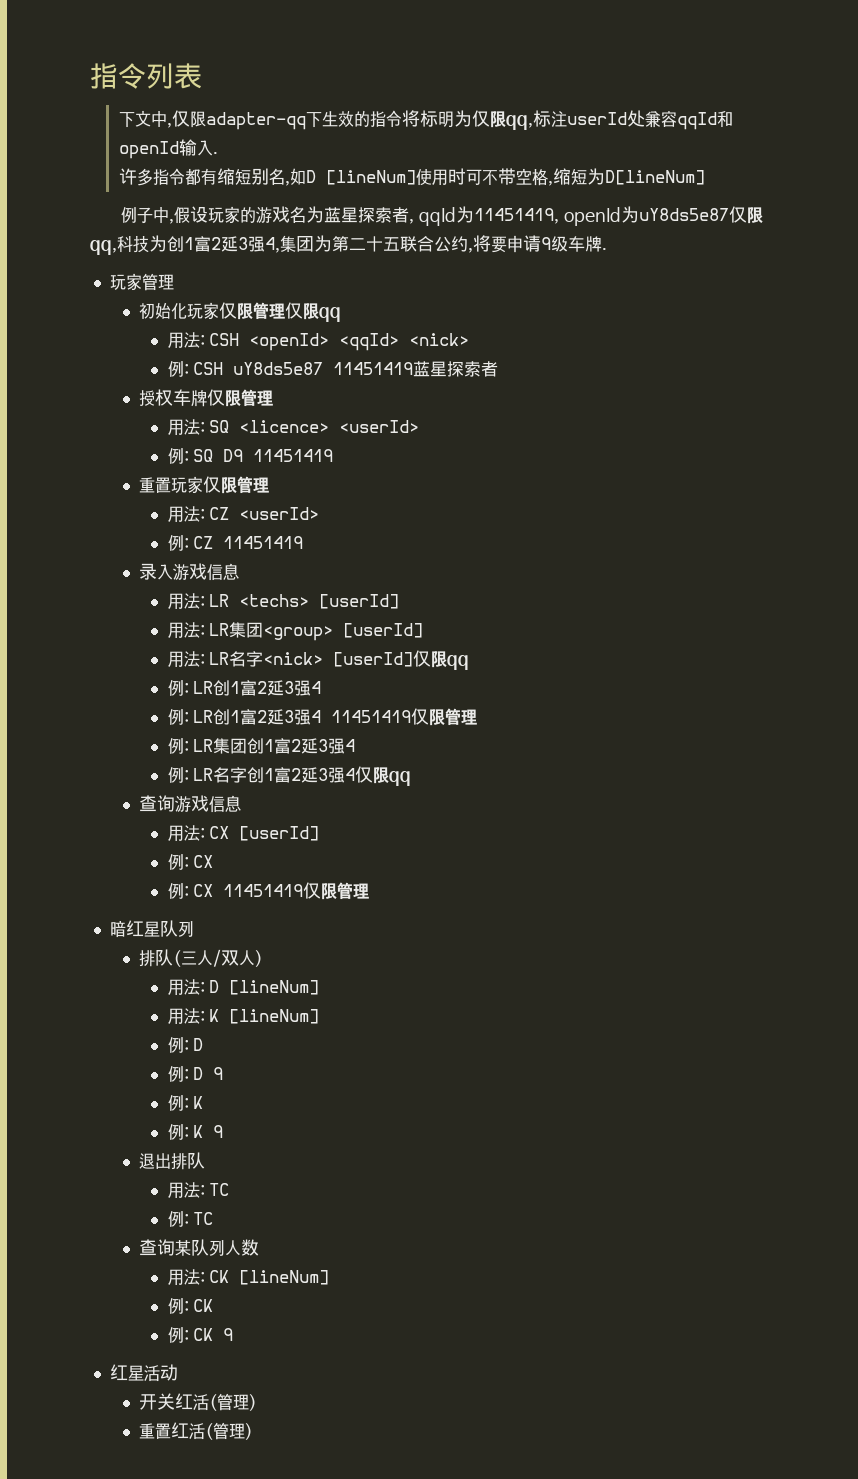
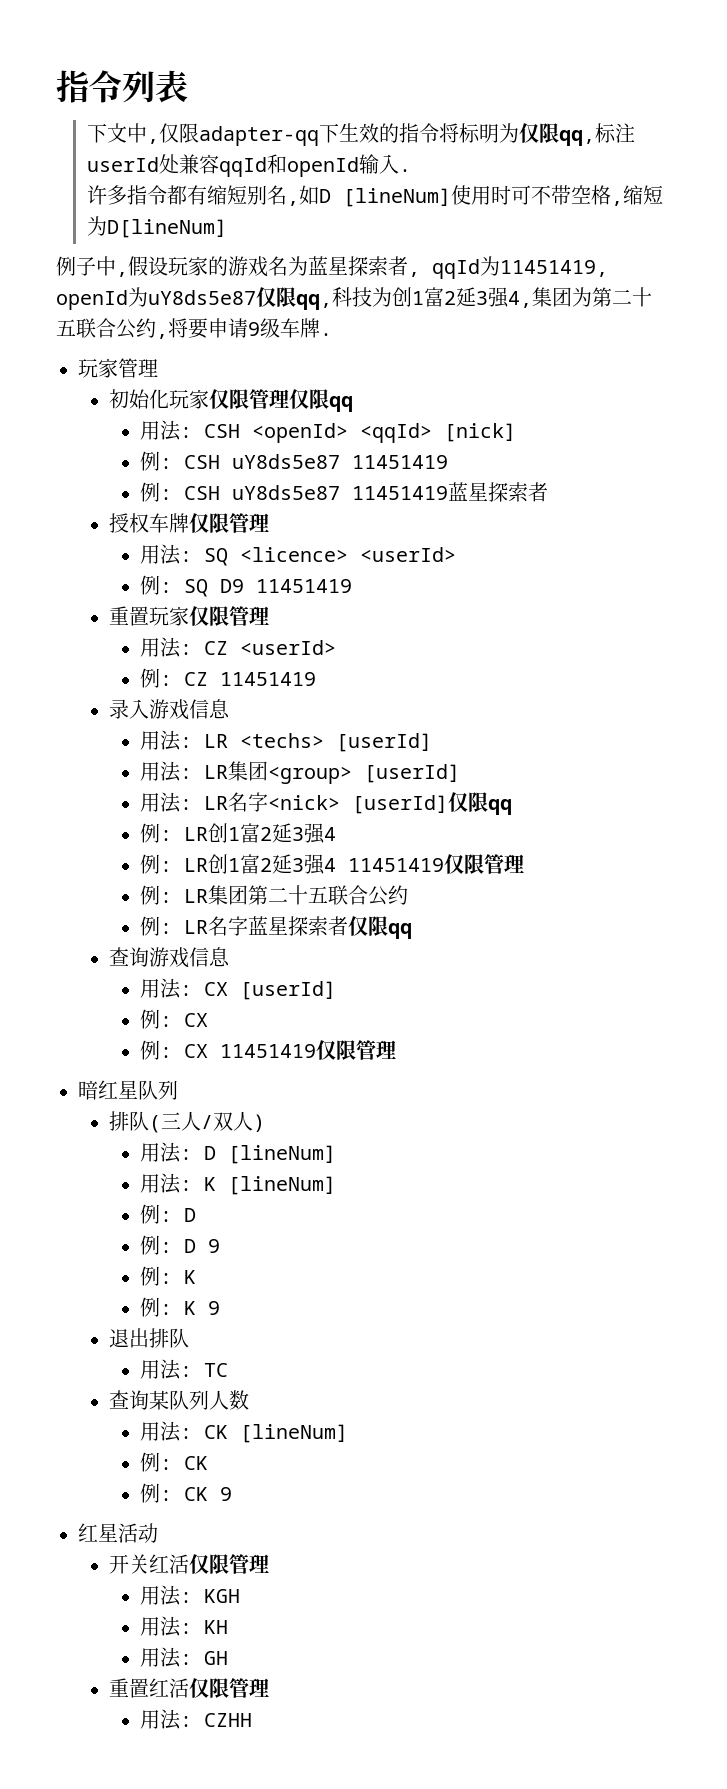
- 用法: CSH <openId> <qqId> <nick>
+ 用法: CSH <openId> <qqId> [nick]
+ 例: CSH uY8ds5e87 11451419
- 例: LR集团创1富2延3强4
- 例: LR名字创1富2延3强4仅限qq
+ 例: LR集团第二十五联合公约
+ 例: LR名字蓝星探索者仅限qq
- 例: TC
- 开关红活(管理)
+ 开关红活仅限管理
+ 用法: KGH
+ 用法: KH
+ 用法: GH
- 重置红活(管理)
+ 重置红活仅限管理
+ 用法: CZHH

